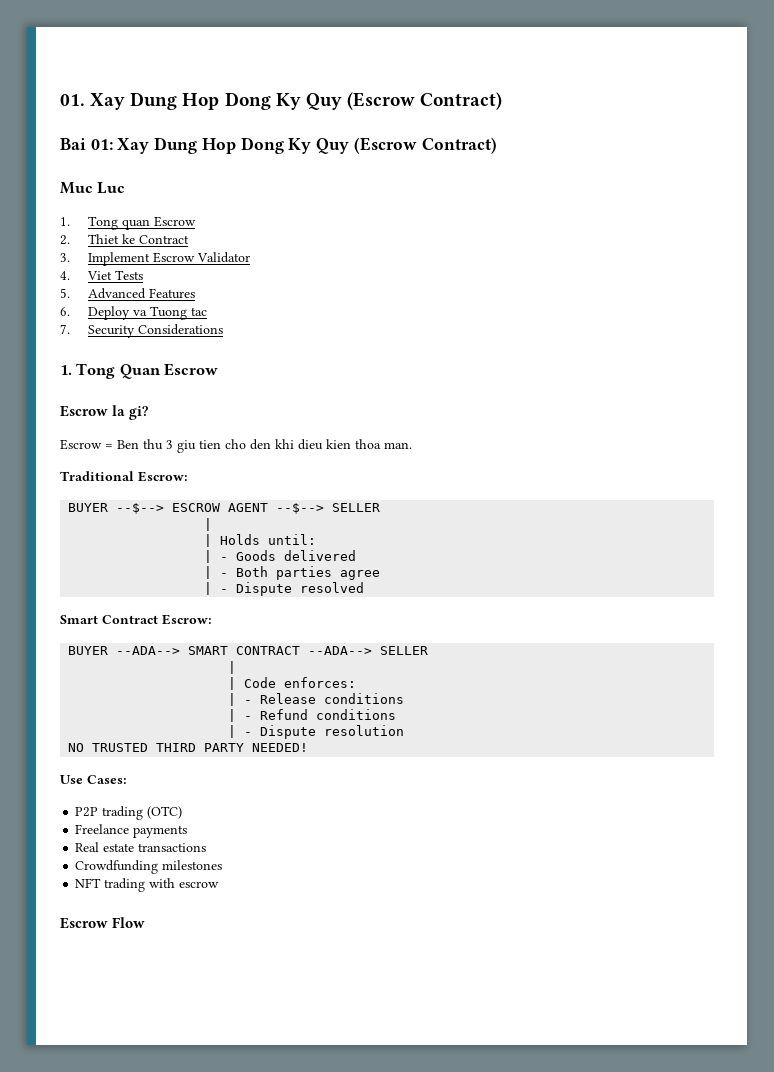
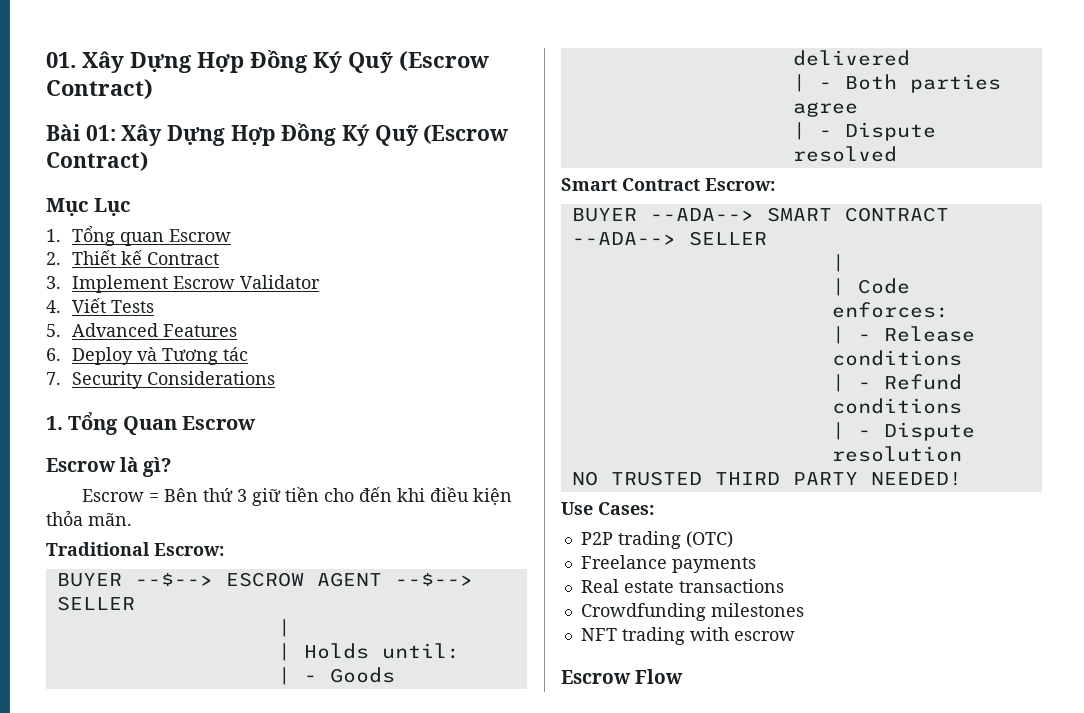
- 01. Xay Dung Hop Dong Ky Quy (Escrow Contract)
- Bai 01: Xay Dung Hop Dong Ky Quy (Escrow Contract)
- Muc Luc
- 1. Tong quan Escrow
+ 01. Xây Dựng Hợp Đồng Ký Quỹ (Escrow Contract)
+ Bài 01: Xây Dựng Hợp Đồng Ký Quỹ (Escrow Contract)
+ Mục Lục
+ 1. Tổng quan Escrow
- 2. Thiet ke Contract
+ 2. Thiết kế Contract
- 4. Viet Tests
+ 4. Viết Tests
- 6. Deploy va Tuong tac
+ 6. Deploy và Tương tác
- 1. Tong Quan Escrow
+ 1. Tổng Quan Escrow
- Escrow la gi?
+ Escrow là gì?
- Escrow = Ben thu 3 giu tien cho den khi dieu kien thoa man.
+ Escrow = Bên thứ 3 giữ tiền cho đến khi điều kiện thỏa mãn.

